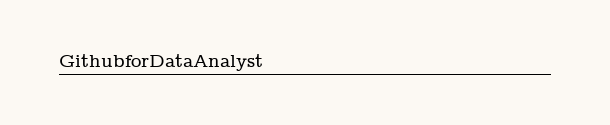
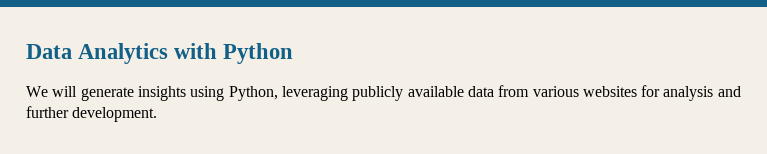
- GithubforDataAnalyst
+ Data Analytics with Python
+ We will generate insights using Python, leveraging publicly available data from various websites for analysis and further development.

